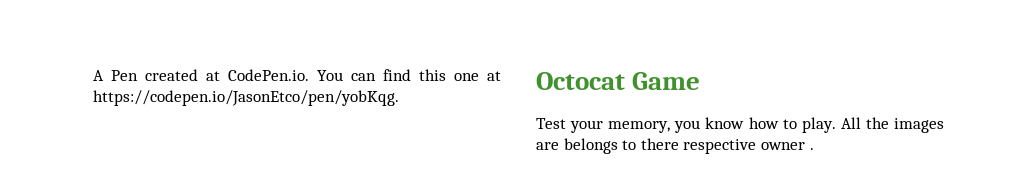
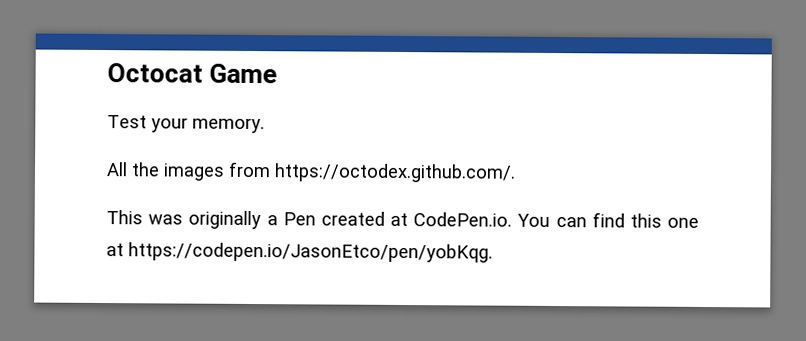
- A Pen created at CodePen.io. You can find this one at https://codepen.io/JasonEtco/pen/yobKqg.
+ Octocat Game
+ Test your memory.
+ All the images from https://octodex.github.com/.
+ This was originally a Pen created at CodePen.io. You can find this one at https://codepen.io/JasonEtco/pen/yobKqg.
- Octocat Game
- Test your memory, you know how to play. All the images are belongs to there respective owner .

